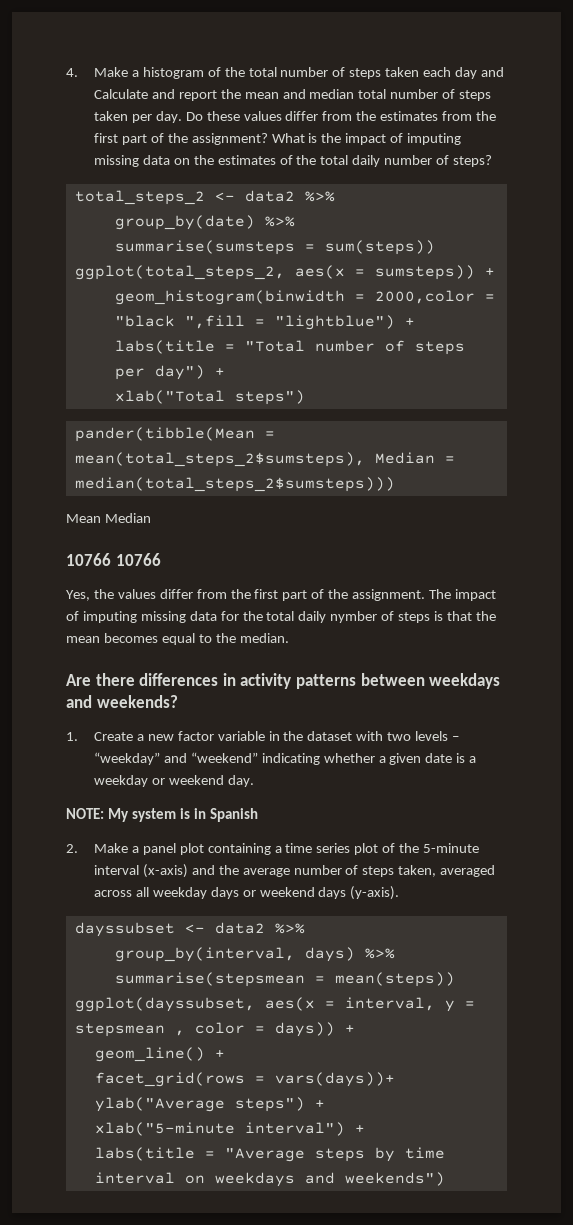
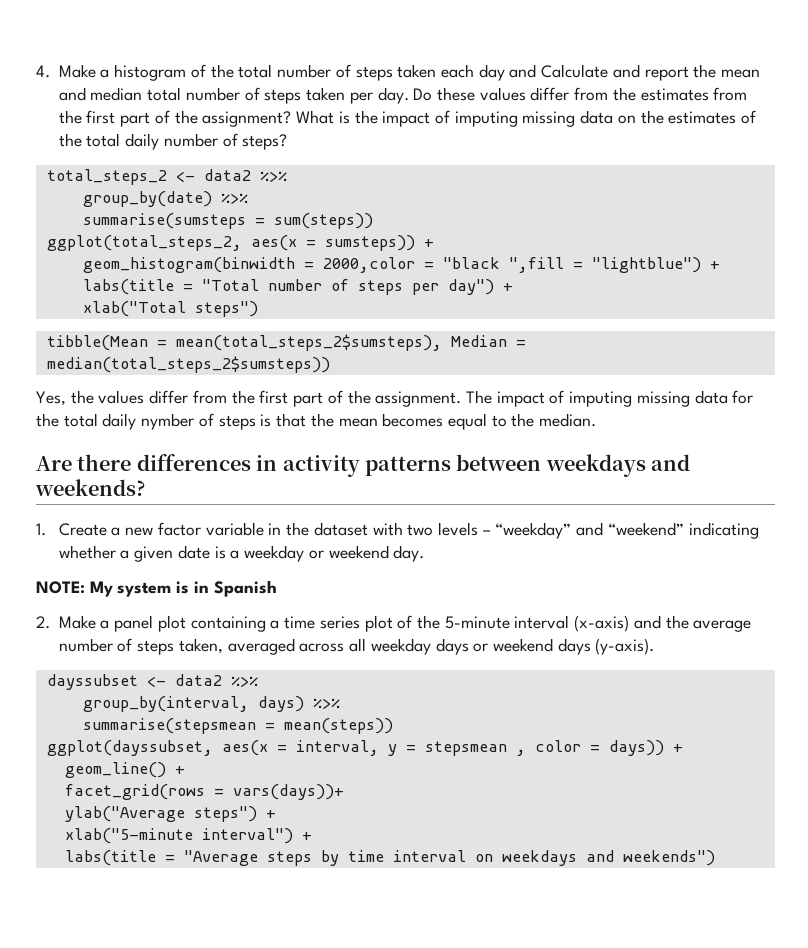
- pander(tibble(Mean = mean(total_steps_2$sumsteps), Median = median(total_steps_2$sumsteps)))
- Mean Median
- 10766 10766
+ tibble(Mean = mean(total_steps_2$sumsteps), Median = median(total_steps_2$sumsteps))

